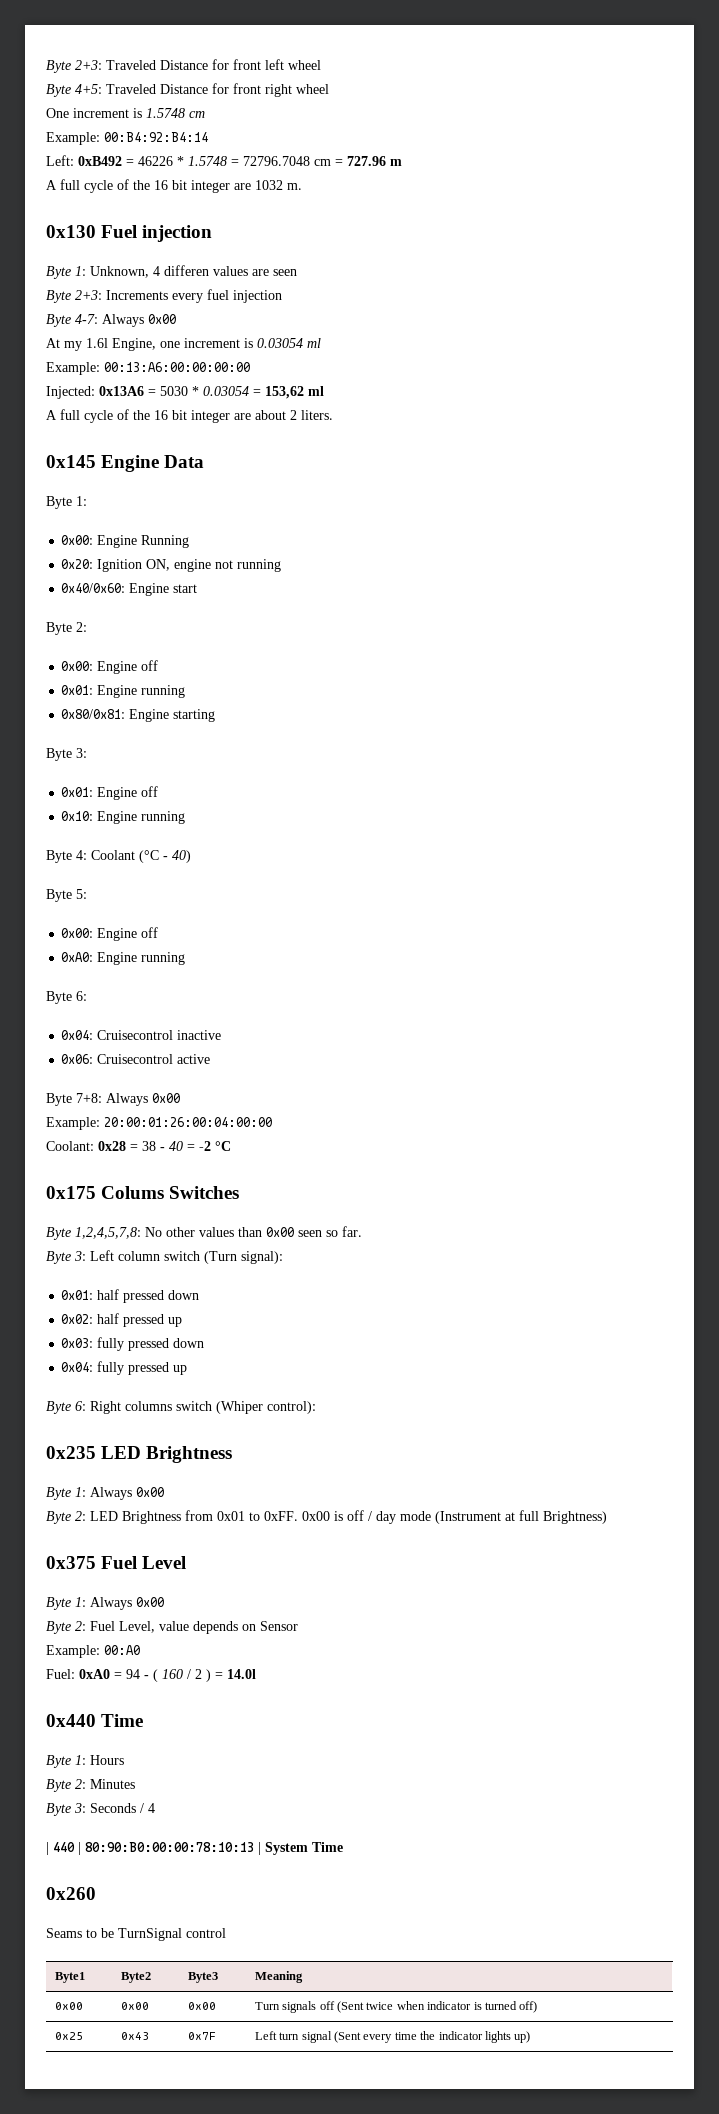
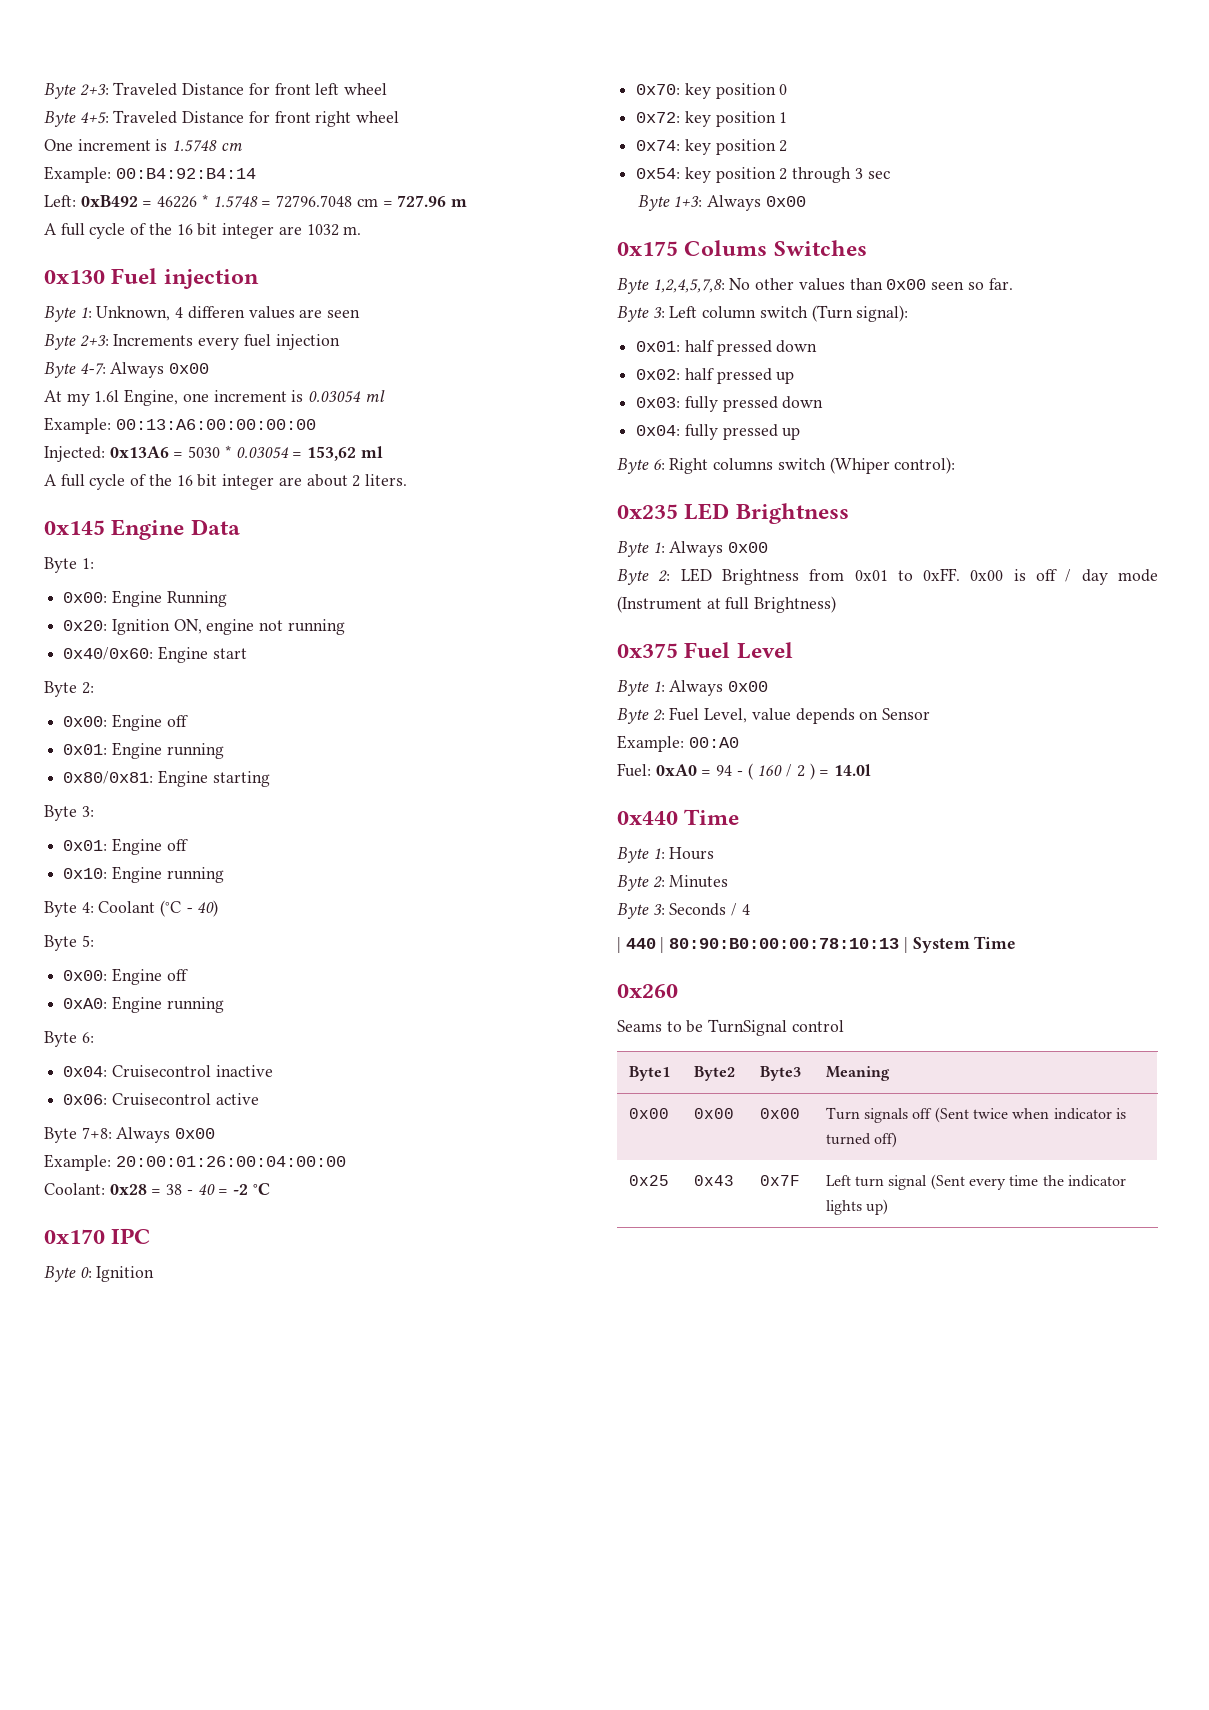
+ 0x170 IPC
+ Byte 0: Ignition
+ 0x70: key position 0
+ 0x72: key position 1
+ 0x74: key position 2
+ 0x54: key position 2 through 3 sec
+ Byte 1+3: Always 0x00

